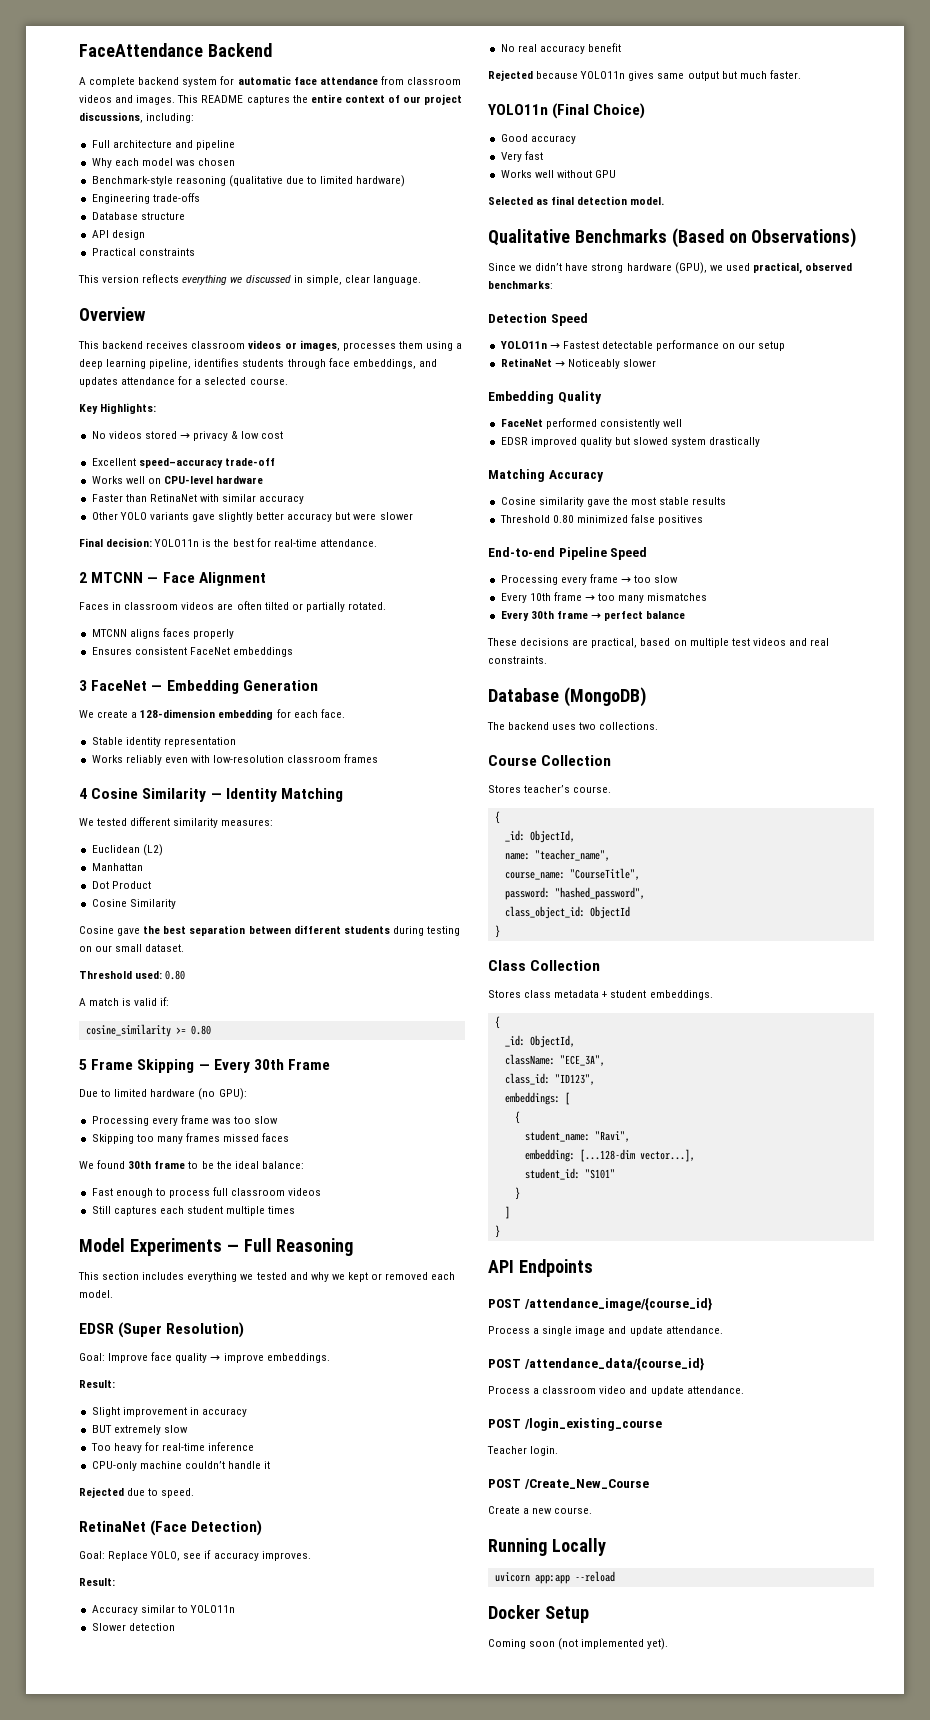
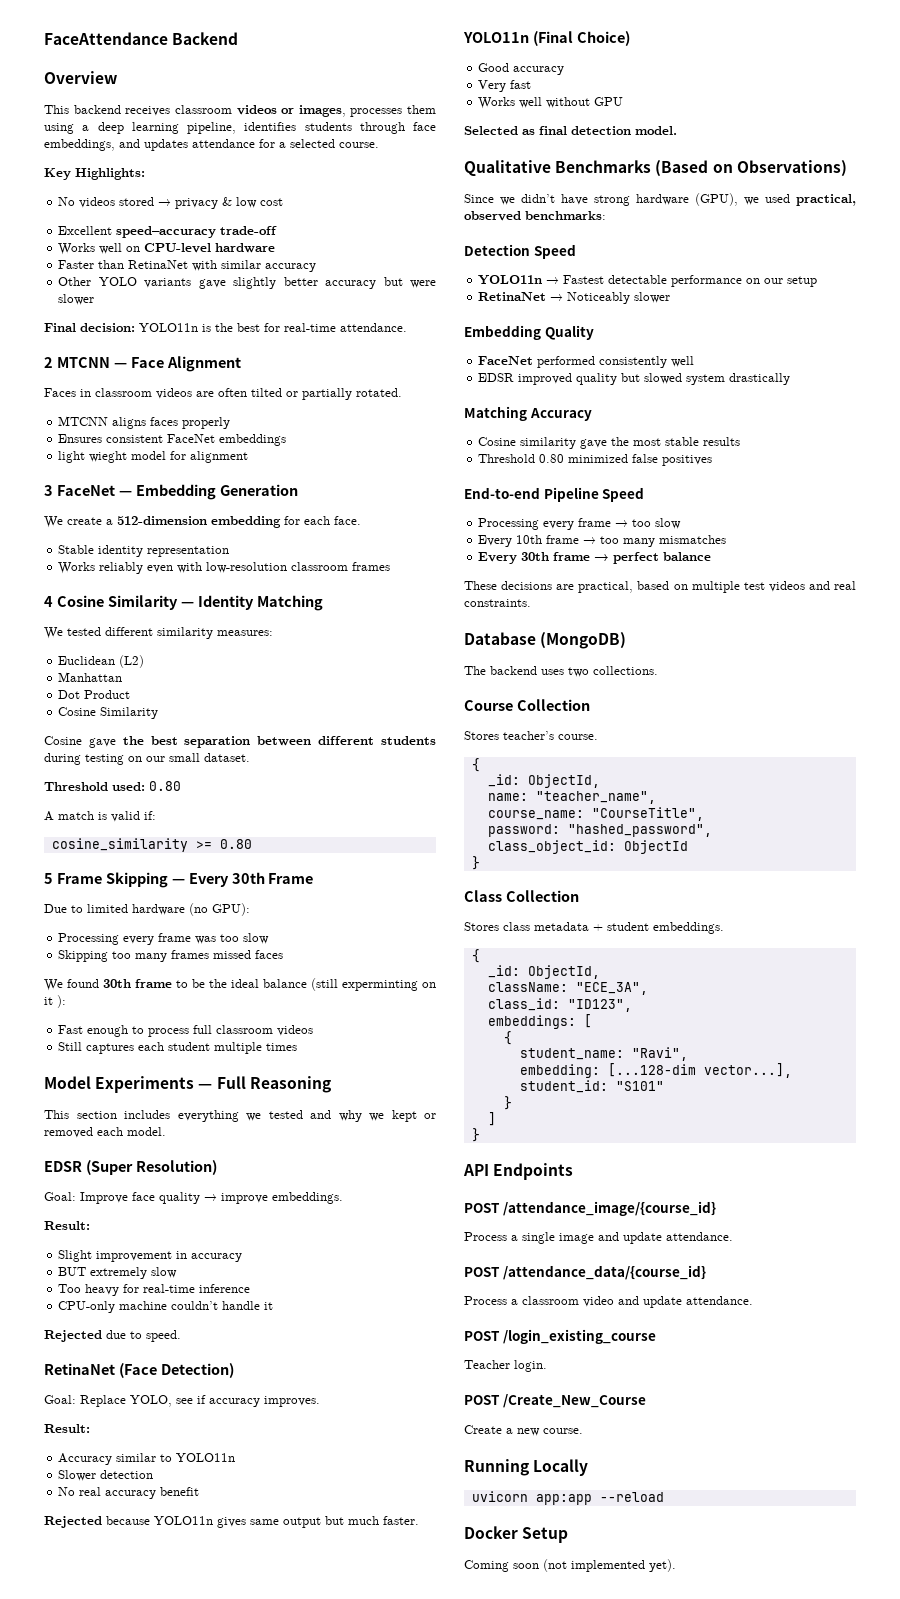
- A complete backend system for automatic face attendance from classroom videos and images. This README captures the entire context of our project discussions, including:
- Full architecture and pipeline
- Why each model was chosen
- Benchmark-style reasoning (qualitative due to limited hardware)
- Engineering trade-offs
- Database structure
- API design
- Practical constraints
- This version reflects everything we discussed in simple, clear language.
+ light wieght model for alignment
- We create a 128-dimension embedding for each face.
+ We create a 512-dimension embedding for each face.
- We found 30th frame to be the ideal balance:
+ We found 30th frame to be the ideal balance (still experminting on it ):

